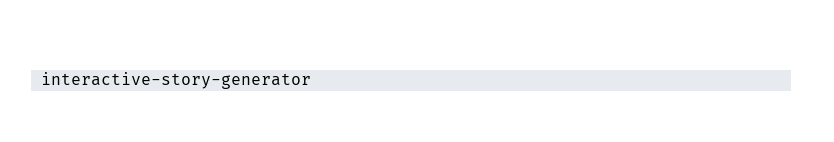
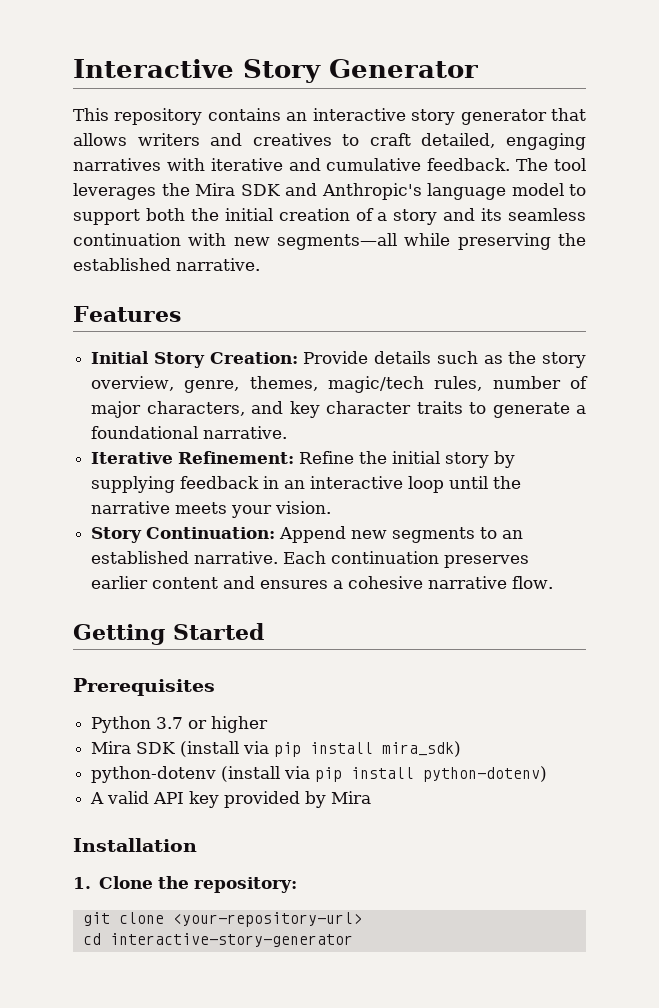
- interactive-story-generator
+ Interactive Story Generator
+ This repository contains an interactive story generator that allows writers and creatives to craft detailed, engaging narratives with iterative and cumulative feedback. The tool leverages the Mira SDK and Anthropic's language model to support both the initial creation of a story and its seamless continuation with new segments—all while preserving the established narrative.
+ Features
+ Initial Story Creation: Provide details such as the story overview, genre, themes, magic/tech rules, number of major characters, and key character traits to generate a foundational narrative.
+ Iterative Refinement: Refine the initial story by supplying feedback in an interactive loop until the narrative meets your vision.
+ Story Continuation: Append new segments to an established narrative. Each continuation preserves earlier content and ensures a cohesive narrative flow.
+ Getting Started
+ Prerequisites
+ Python 3.7 or higher
+ Mira SDK (install via pip install mira_sdk)
+ python-dotenv (install via pip install python-dotenv)
+ A valid API key provided by Mira
+ Installation
+ 1. Clone the repository:
+ git clone <your-repository-url>
+ cd interactive-story-generator

